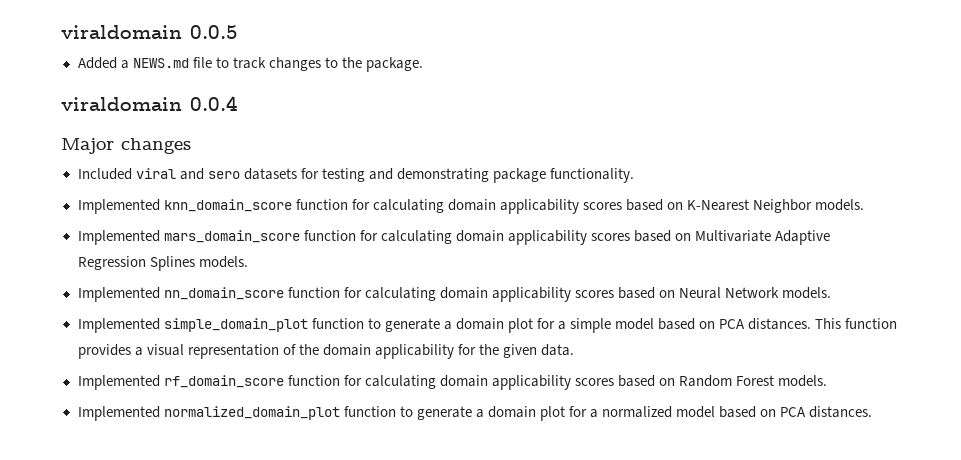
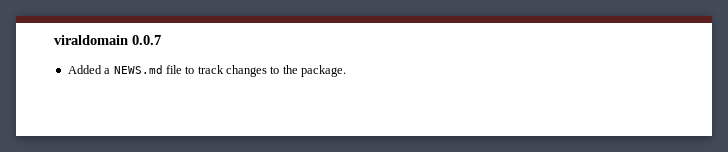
- viraldomain 0.0.5
+ viraldomain 0.0.7
- viraldomain 0.0.4
- Major changes
- Included viral and sero datasets for testing and demonstrating package functionality.
- Implemented knn_domain_score function for calculating domain applicability scores based on K-Nearest Neighbor models.
- Implemented mars_domain_score function for calculating domain applicability scores based on Multivariate Adaptive Regression Splines models.
- Implemented nn_domain_score function for calculating domain applicability scores based on Neural Network models.
- Implemented simple_domain_plot function to generate a domain plot for a simple model based on PCA distances. This function provides a visual representation of the domain applicability for the given data.
- Implemented rf_domain_score function for calculating domain applicability scores based on Random Forest models.
- Implemented normalized_domain_plot function to generate a domain plot for a normalized model based on PCA distances.

